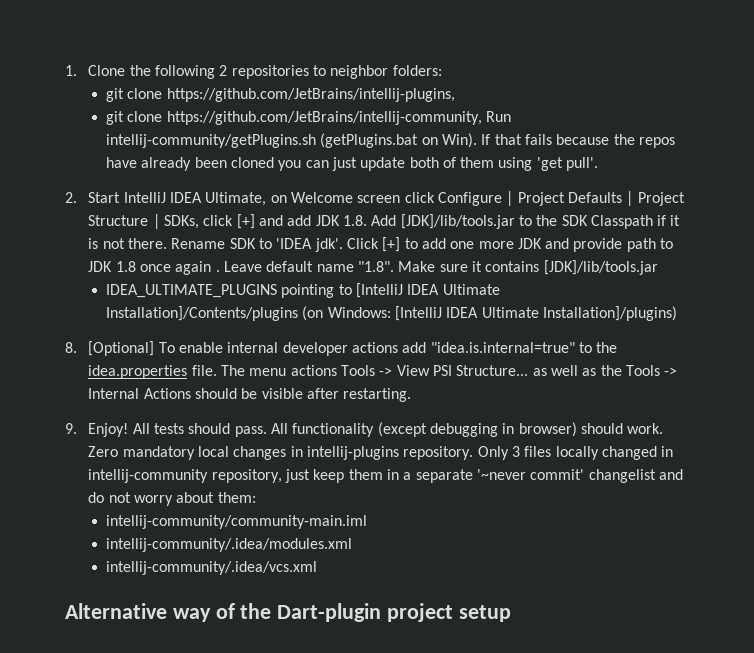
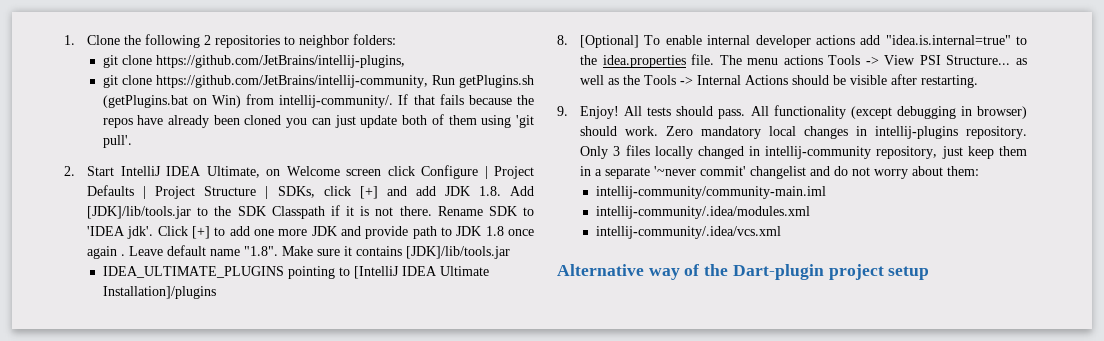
- git clone https://github.com/JetBrains/intellij-community, Run intellij-community/getPlugins.sh (getPlugins.bat on Win).
+ git clone https://github.com/JetBrains/intellij-community, Run getPlugins.sh (getPlugins.bat on Win) from intellij-community/.
- If that fails because the repos have already been cloned you can just update both of them using 'get pull'.
+ If that fails because the repos have already been cloned you can just update both of them using 'git pull'.
- IDEA_ULTIMATE_PLUGINS pointing to [IntelliJ IDEA Ultimate Installation]/Contents/plugins (on Windows: [IntelliJ IDEA Ultimate Installation]/plugins)
+ IDEA_ULTIMATE_PLUGINS pointing to [IntelliJ IDEA Ultimate Installation]/plugins

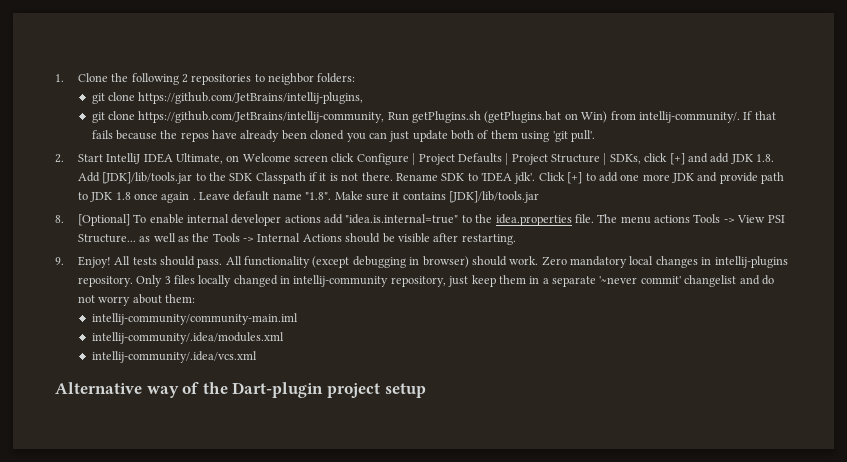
- IDEA_ULTIMATE_PLUGINS pointing to [IntelliJ IDEA Ultimate Installation]/plugins

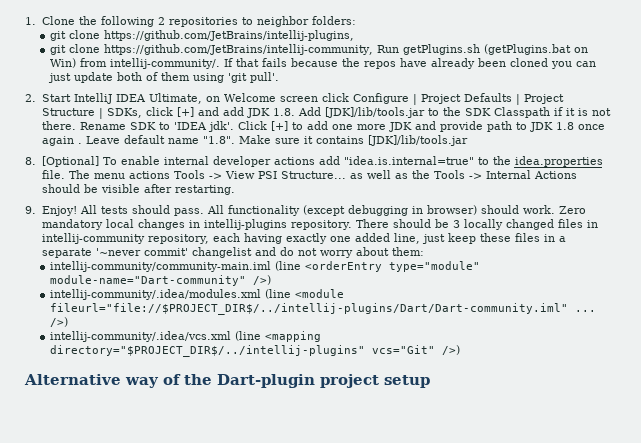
- Only 3 files locally changed in intellij-community repository, just keep them in a separate '~never commit' changelist and do not worry about them:
+ There should be 3 locally changed files in intellij-community repository, each having exactly one added line, just keep these files in a separate '~never commit' changelist and do not worry about them:
- intellij-community/community-main.iml
- intellij-community/.idea/modules.xml
- intellij-community/.idea/vcs.xml
+ intellij-community/community-main.iml (line <orderEntry type="module" module-name="Dart-community" />)
+ intellij-community/.idea/modules.xml (line <module fileurl="file://$PROJECT_DIR$/../intellij-plugins/Dart/Dart-community.iml" ... />)
+ intellij-community/.idea/vcs.xml (line <mapping directory="$PROJECT_DIR$/../intellij-plugins" vcs="Git" />)

